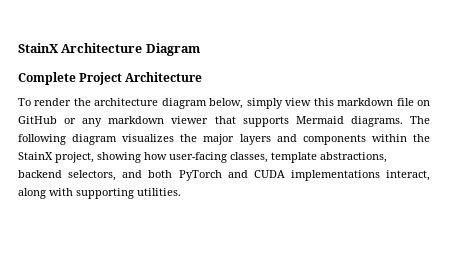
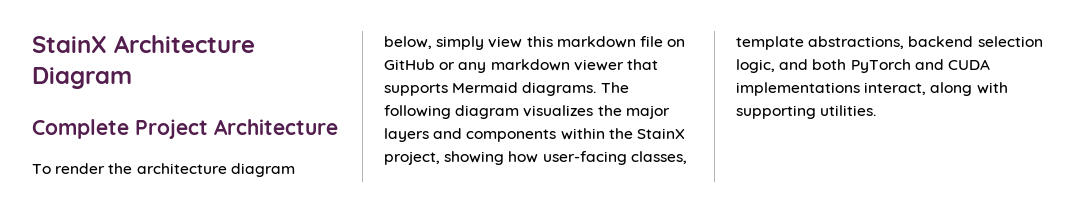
- The following diagram visualizes the major layers and components within the StainX project, showing how user-facing classes, template abstractions, backend selectors, and both PyTorch and CUDA implementations interact, along with supporting utilities.
+ The following diagram visualizes the major layers and components within the StainX project, showing how user-facing classes, template abstractions, backend selection logic, and both PyTorch and CUDA implementations interact, along with supporting utilities.

